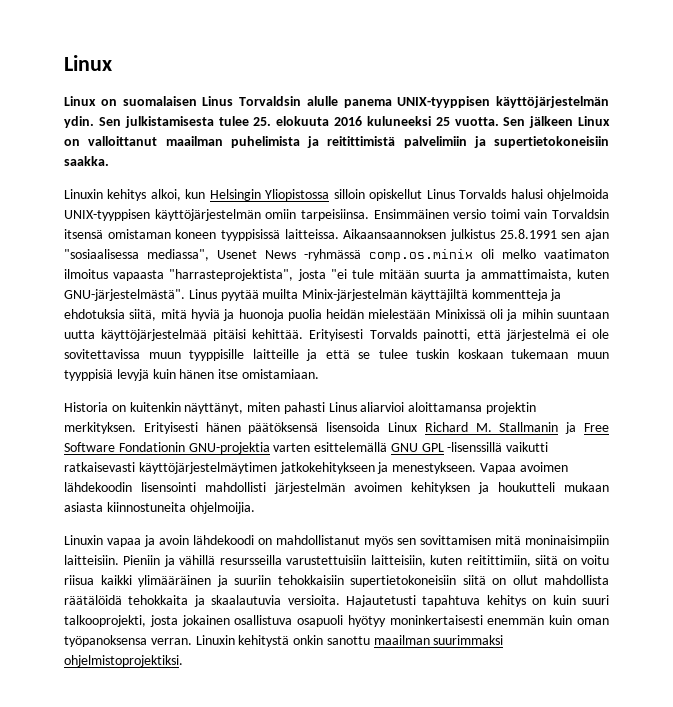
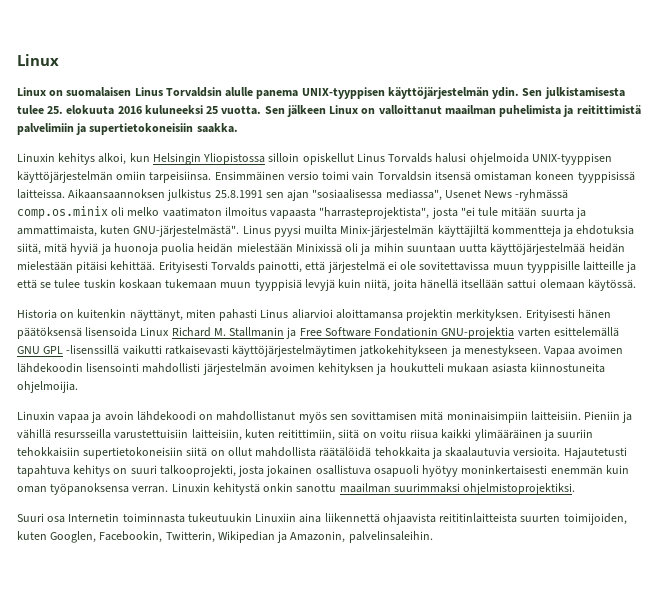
- Linus pyytää muilta Minix-järjestelmän käyttäjiltä kommentteja ja ehdotuksia siitä, mitä hyviä ja huonoja puolia heidän mielestään Minixissä oli ja mihin suuntaan uutta käyttöjärjestelmää pitäisi kehittää.
+ Linus pyysi muilta Minix-järjestelmän käyttäjiltä kommentteja ja ehdotuksia siitä, mitä hyviä ja huonoja puolia heidän mielestään Minixissä oli ja mihin suuntaan uutta käyttöjärjestelmää heidän mielestään pitäisi kehittää.
- Erityisesti Torvalds painotti, että järjestelmä ei ole sovitettavissa muun tyyppisille laitteille ja että se tulee tuskin koskaan tukemaan muun tyyppisiä levyjä kuin hänen itse omistamiaan.
+ Erityisesti Torvalds painotti, että järjestelmä ei ole sovitettavissa muun tyyppisille laitteille ja että se tulee tuskin koskaan tukemaan muun tyyppisiä levyjä kuin niitä, joita hänellä itsellään sattui olemaan käytössä.
- Hajautetusti tapahtuva kehitys on kuin suuri talkooprojekti, josta jokainen osallistuva osapuoli hyötyy moninkertaisesti enemmän kuin oman työpanoksensa verran.
+ Hajautetusti tapahtuva kehitys on suuri talkooprojekti, josta jokainen osallistuva osapuoli hyötyy moninkertaisesti enemmän kuin oman työpanoksensa verran.
+ Suuri osa Internetin toiminnasta tukeutuukin Linuxiin aina liikennettä ohjaavista reititinlaitteista suurten toimijoiden, kuten Googlen, Facebookin, Twitterin, Wikipedian ja Amazonin, palvelinsaleihin.

